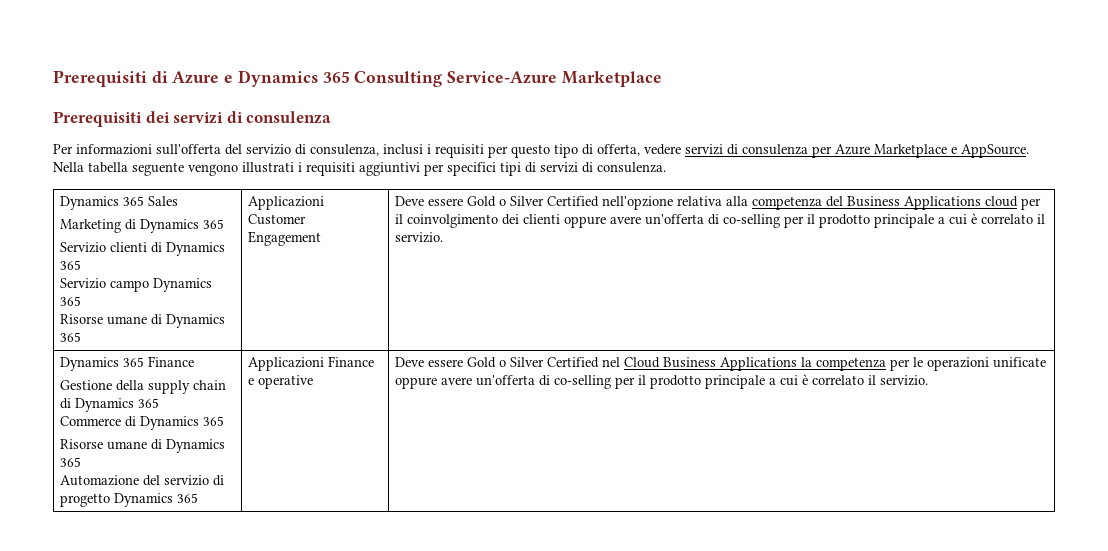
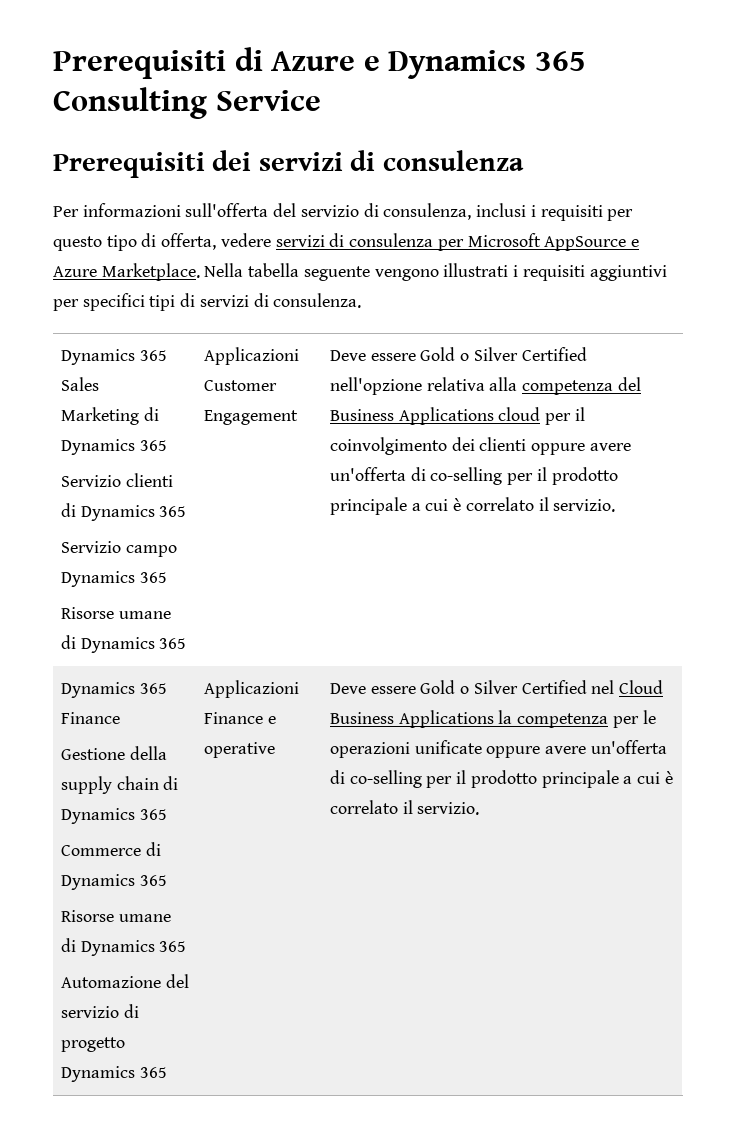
- Prerequisiti di Azure e Dynamics 365 Consulting Service-Azure Marketplace
+ Prerequisiti di Azure e Dynamics 365 Consulting Service
- Per informazioni sull'offerta del servizio di consulenza, inclusi i requisiti per questo tipo di offerta, vedere servizi di consulenza per Azure Marketplace e AppSource.
+ Per informazioni sull'offerta del servizio di consulenza, inclusi i requisiti per questo tipo di offerta, vedere servizi di consulenza per Microsoft AppSource e Azure Marketplace.

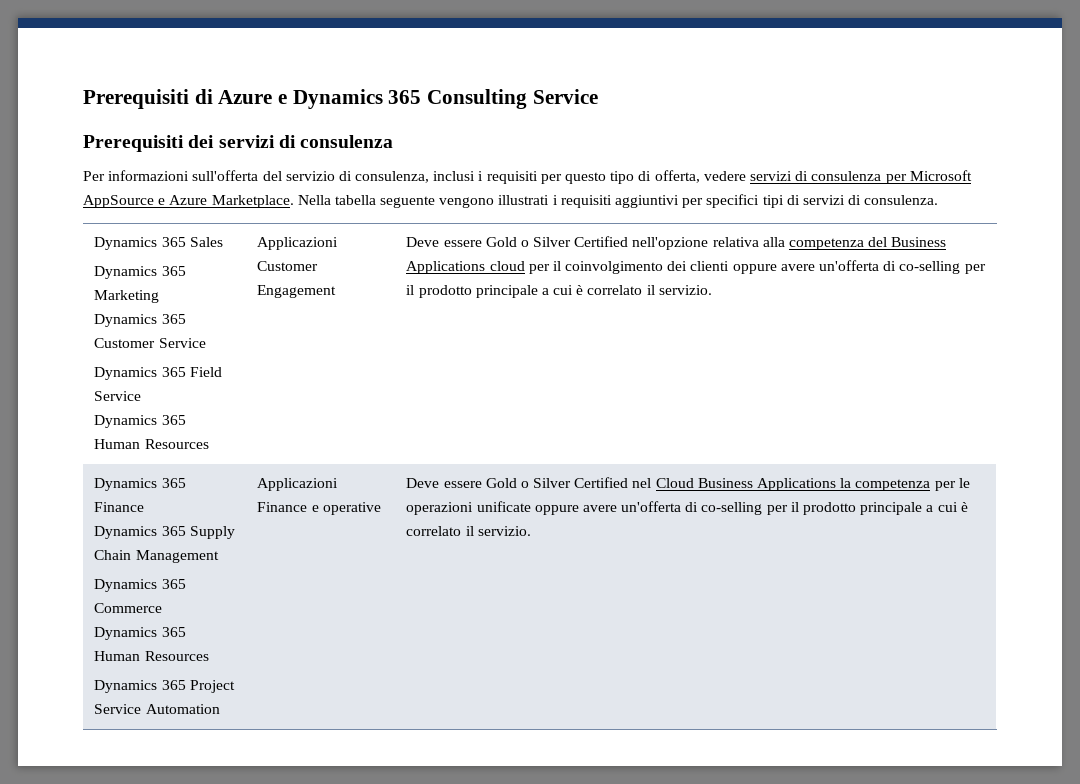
- Marketing di Dynamics 365
- Servizio clienti di Dynamics 365
- Servizio campo Dynamics 365
- Risorse umane di Dynamics 365
+ Dynamics 365 Marketing
+ Dynamics 365 Customer Service
+ Dynamics 365 Field Service
+ Dynamics 365 Human Resources
- Gestione della supply chain di Dynamics 365
- Commerce di Dynamics 365
- Risorse umane di Dynamics 365
- Automazione del servizio di progetto Dynamics 365
+ Dynamics 365 Supply Chain Management
+ Dynamics 365 Commerce
+ Dynamics 365 Human Resources
+ Dynamics 365 Project Service Automation

